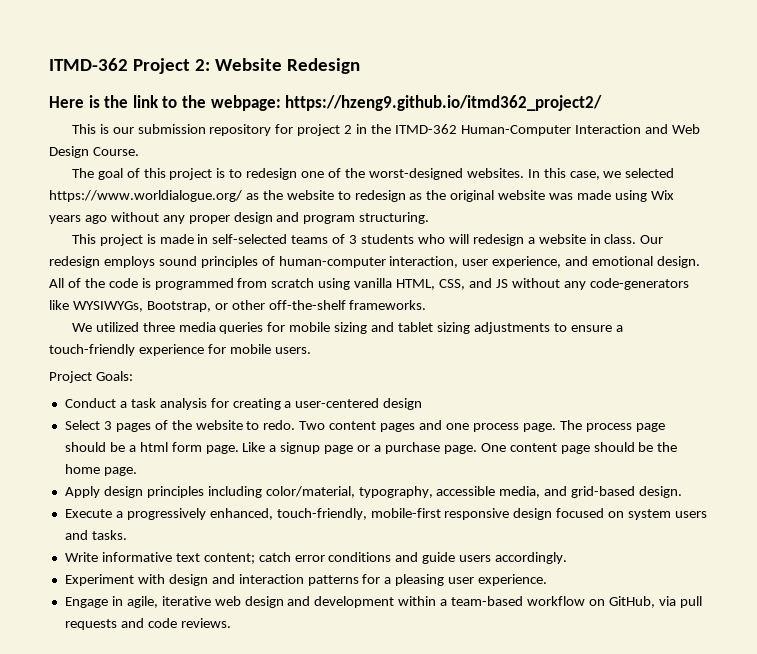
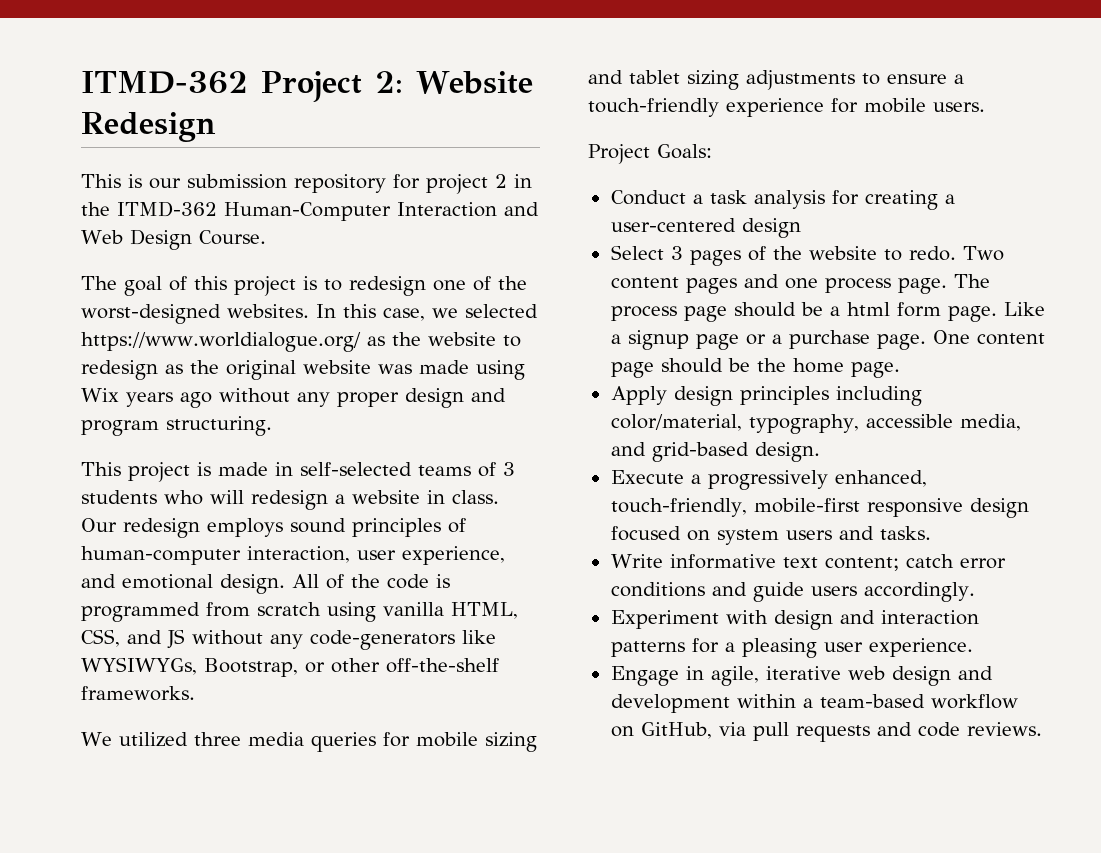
- Here is the link to the webpage: https://hzeng9.github.io/itmd362_project2/

